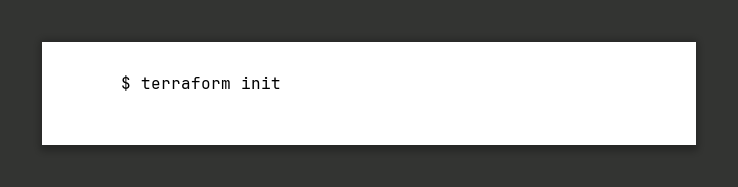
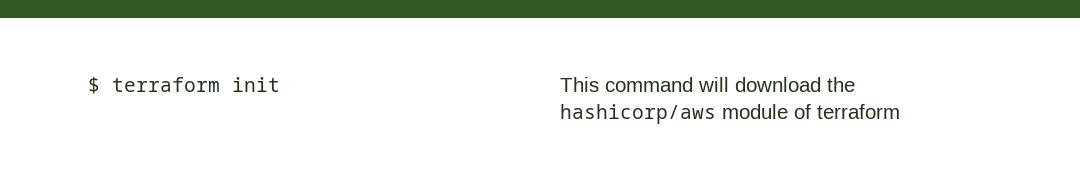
+ This command will download the hashicorp/aws module of terraform

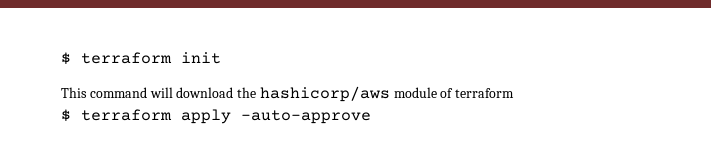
+ $ terraform apply -auto-approve

